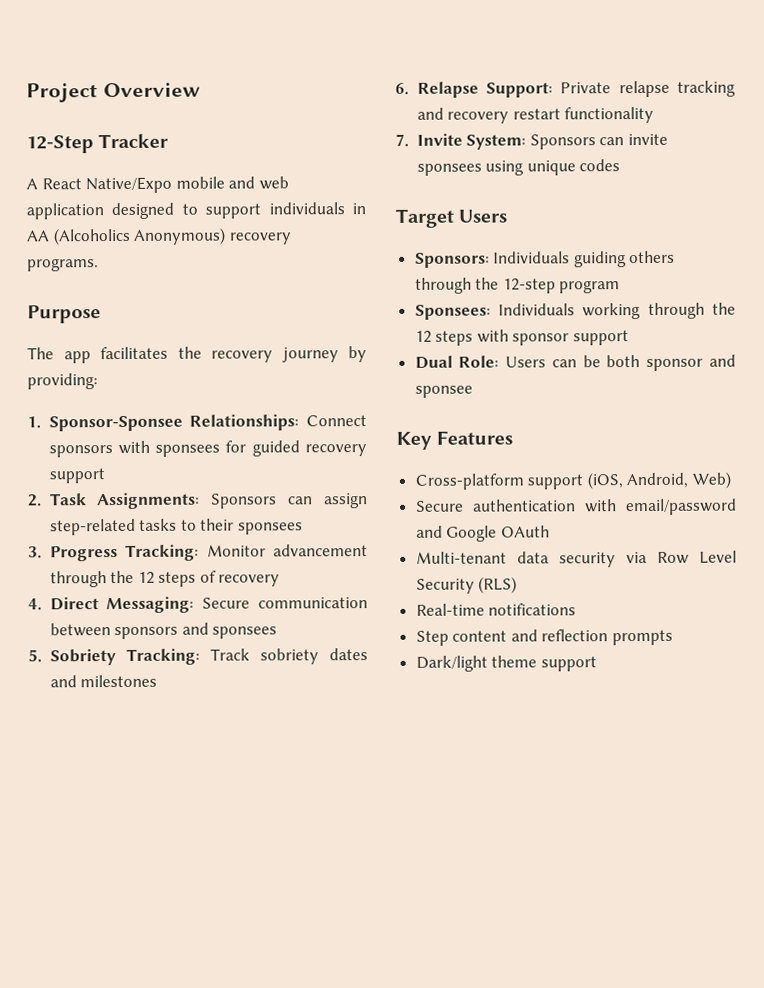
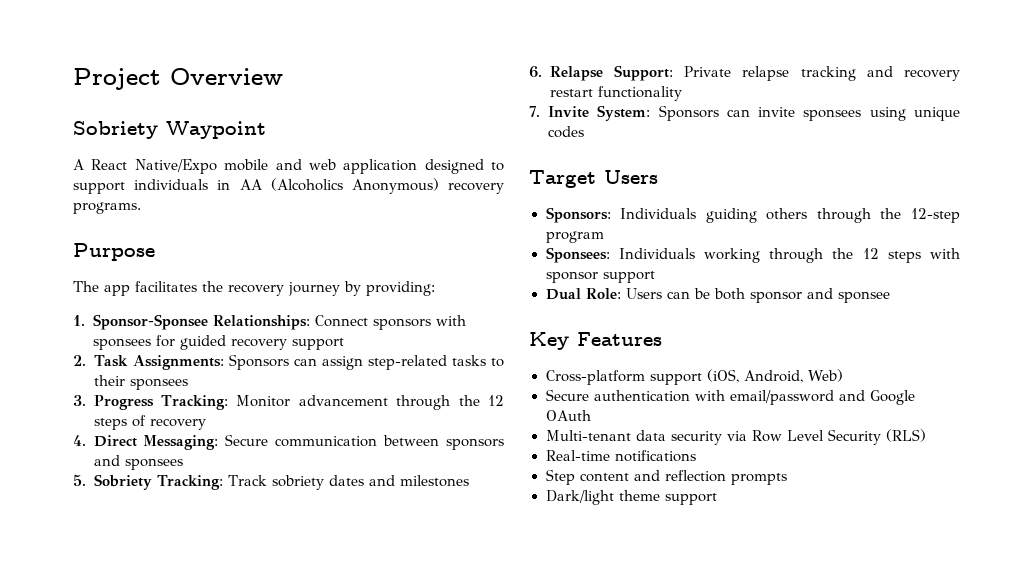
- 12-Step Tracker
+ Sobriety Waypoint

